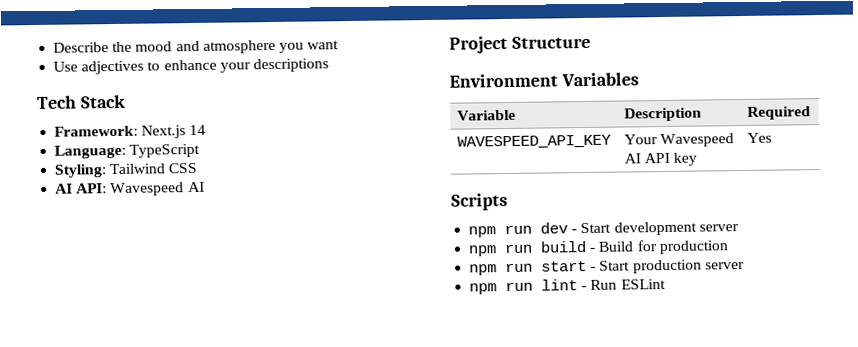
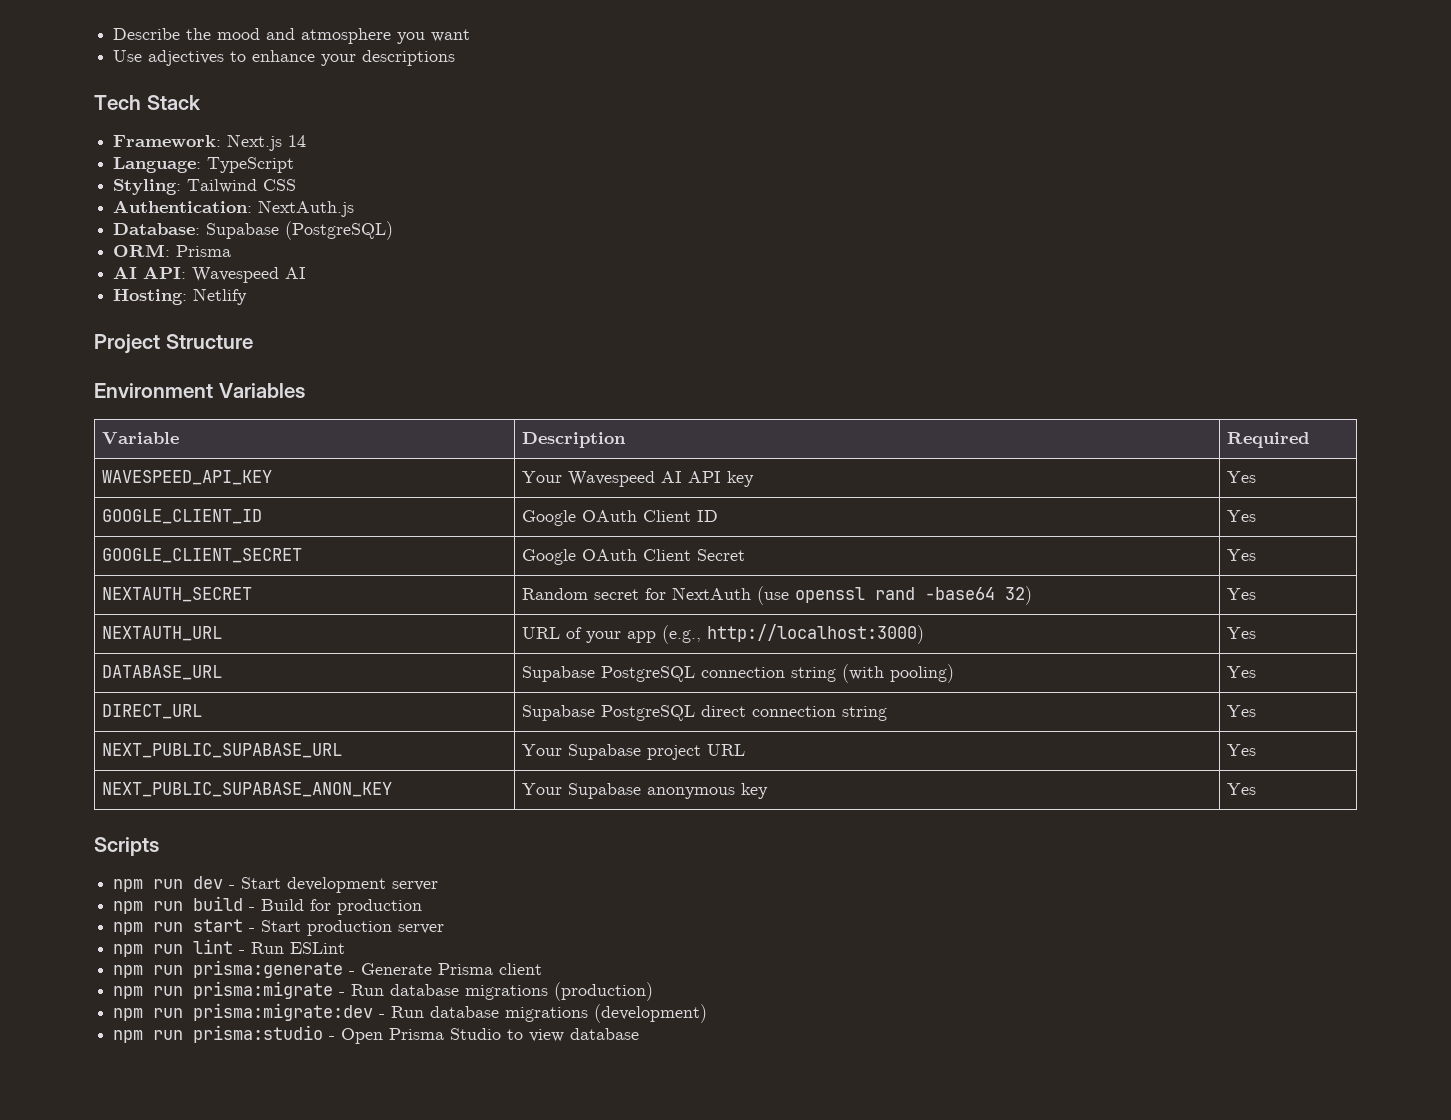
+ Authentication: NextAuth.js
+ Database: Supabase (PostgreSQL)
+ ORM: Prisma
+ Hosting: Netlify
+ GOOGLE_CLIENT_ID | Google OAuth Client ID | Yes
+ GOOGLE_CLIENT_SECRET | Google OAuth Client Secret | Yes
+ NEXTAUTH_SECRET | Random secret for NextAuth (use openssl rand -base64 32) | Yes
+ NEXTAUTH_URL | URL of your app (e.g., http://localhost:3000) | Yes
+ DATABASE_URL | Supabase PostgreSQL connection string (with pooling) | Yes
+ DIRECT_URL | Supabase PostgreSQL direct connection string | Yes
+ NEXT_PUBLIC_SUPABASE_URL | Your Supabase project URL | Yes
+ NEXT_PUBLIC_SUPABASE_ANON_KEY | Your Supabase anonymous key | Yes
+ npm run prisma:generate - Generate Prisma client
+ npm run prisma:migrate - Run database migrations (production)
+ npm run prisma:migrate:dev - Run database migrations (development)
+ npm run prisma:studio - Open Prisma Studio to view database

